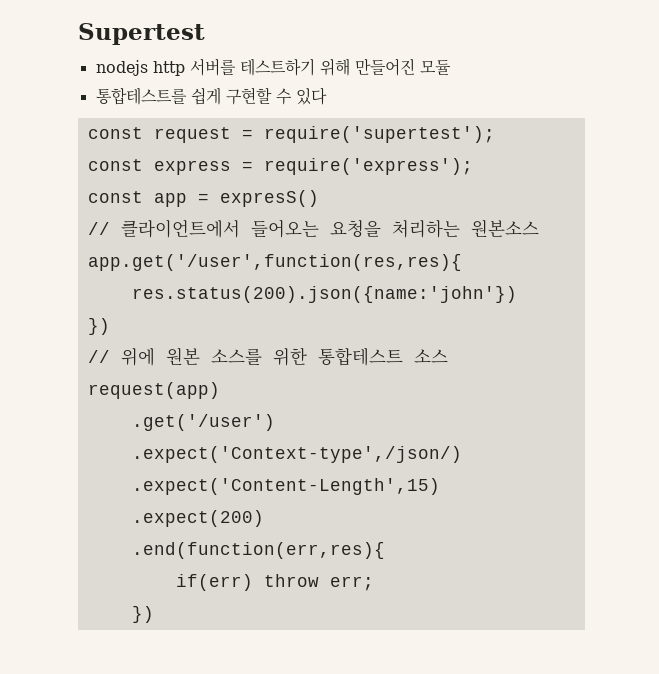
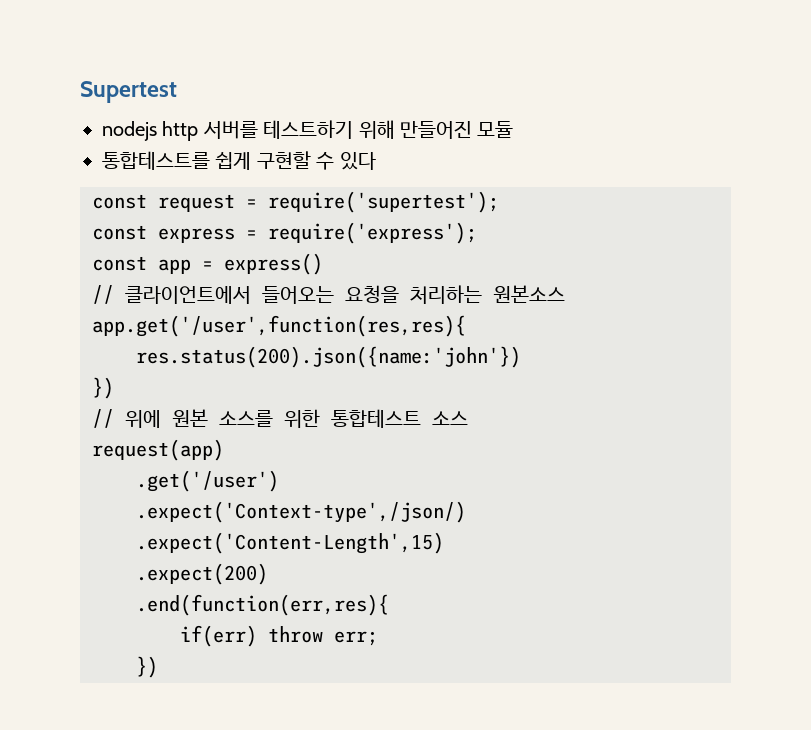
- const app = expresS()
+ const app = express()

